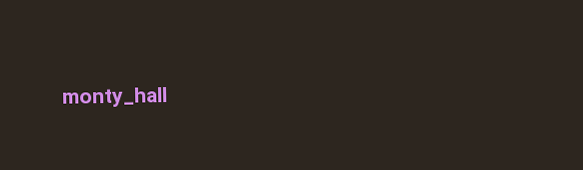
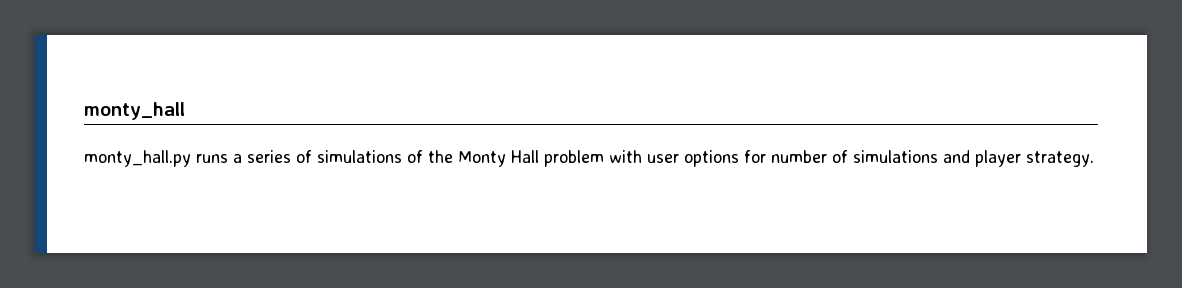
+ monty_hall.py runs a series of simulations of the Monty Hall problem with user options for number of simulations and player strategy.

